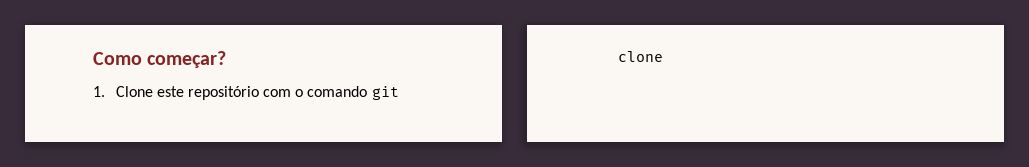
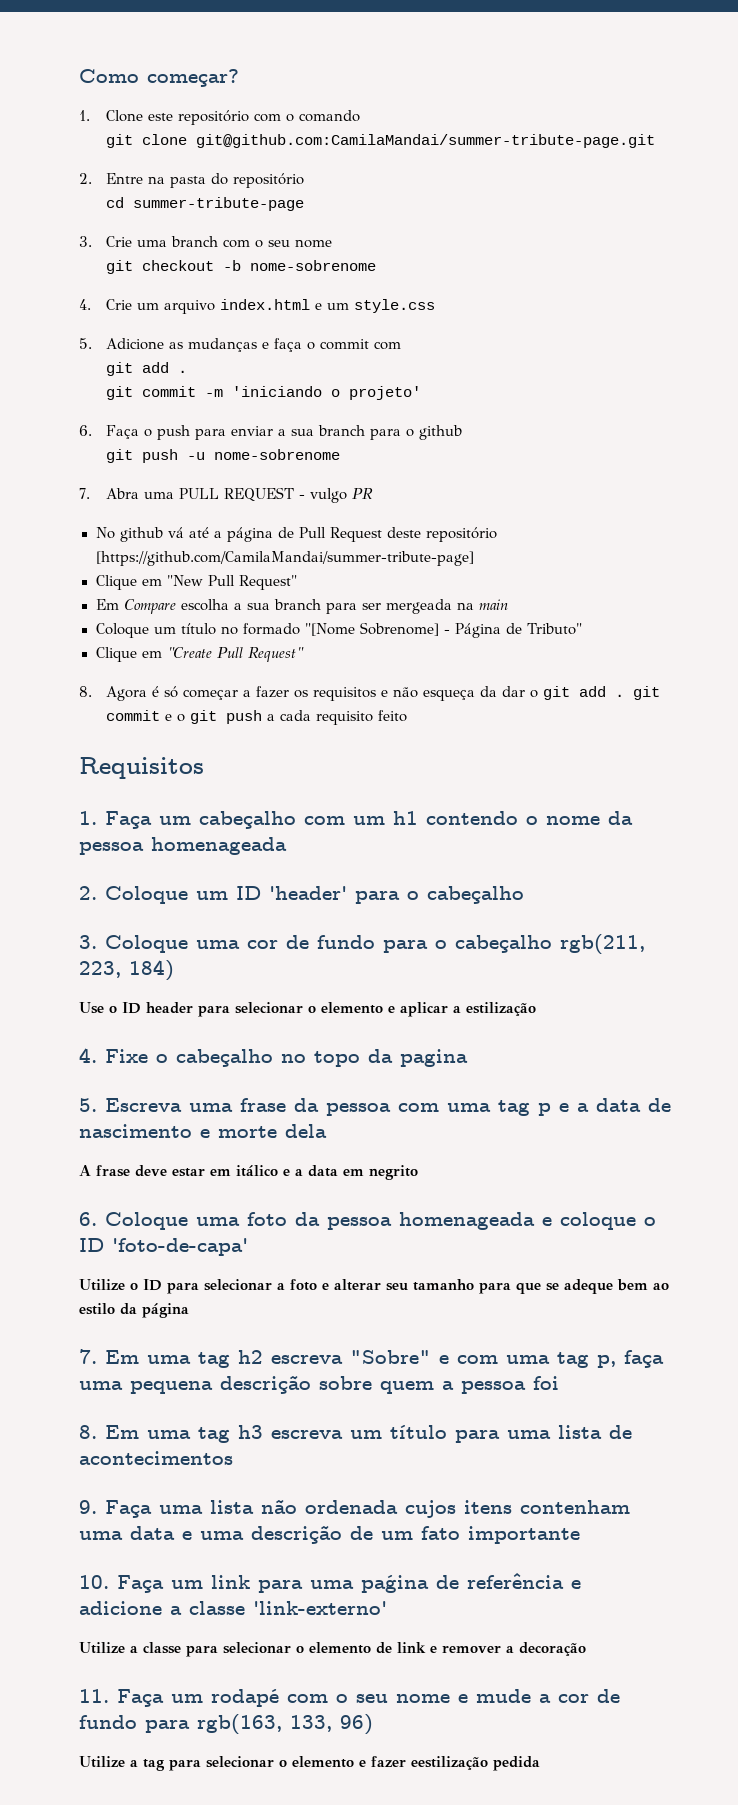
- 1. Clone este repositório com o comando git clone
+ 1. Clone este repositório com o comando
+ git clone git@github.com:CamilaMandai/summer-tribute-page.git
+ 2. Entre na pasta do repositório
+ cd summer-tribute-page
+ 3. Crie uma branch com o seu nome
+ git checkout -b nome-sobrenome
+ 4. Crie um arquivo index.html e um style.css
+ 5. Adicione as mudanças e faça o commit com
+ git add .
+ git commit -m 'iniciando o projeto'
+ 6. Faça o push para enviar a sua branch para o github
+ git push -u nome-sobrenome
+ 7. Abra uma PULL REQUEST - vulgo PR
+ No github vá até a página de Pull Request deste repositório [https://github.com/CamilaMandai/summer-tribute-page]
+ Clique em "New Pull Request"
+ Em Compare escolha a sua branch para ser mergeada na main
+ Coloque um título no formado "[Nome Sobrenome] - Página de Tributo"
+ Clique em "Create Pull Request"
+ 8. Agora é só começar a fazer os requisitos e não esqueça da dar o git add . git commit e o git push a cada requisito feito
+ Requisitos
+ 1. Faça um cabeçalho com um h1 contendo o nome da pessoa homenageada
+ 2. Coloque um ID 'header' para o cabeçalho
+ 3. Coloque uma cor de fundo para o cabeçalho rgb(211, 223, 184)
+ Use o ID header para selecionar o elemento e aplicar a estilização
+ 4. Fixe o cabeçalho no topo da pagina
+ 5. Escreva uma frase da pessoa com uma tag p e a data de nascimento e morte dela
+ A frase deve estar em itálico e a data em negrito
+ 6. Coloque uma foto da pessoa homenageada e coloque o ID 'foto-de-capa'
+ Utilize o ID para selecionar a foto e alterar seu tamanho para que se adeque bem ao estilo da página
+ 7. Em uma tag h2 escreva "Sobre" e com uma tag p, faça uma pequena descrição sobre quem a pessoa foi
+ 8. Em uma tag h3 escreva um título para uma lista de acontecimentos
+ 9. Faça uma lista não ordenada cujos itens contenham uma data e uma descrição de um fato importante
+ 10. Faça um link para uma paǵina de referência e adicione a classe 'link-externo'
+ Utilize a classe para selecionar o elemento de link e remover a decoração
+ 11. Faça um rodapé com o seu nome e mude a cor de fundo para rgb(163, 133, 96)
+ Utilize a tag para selecionar o elemento e fazer eestilização pedida

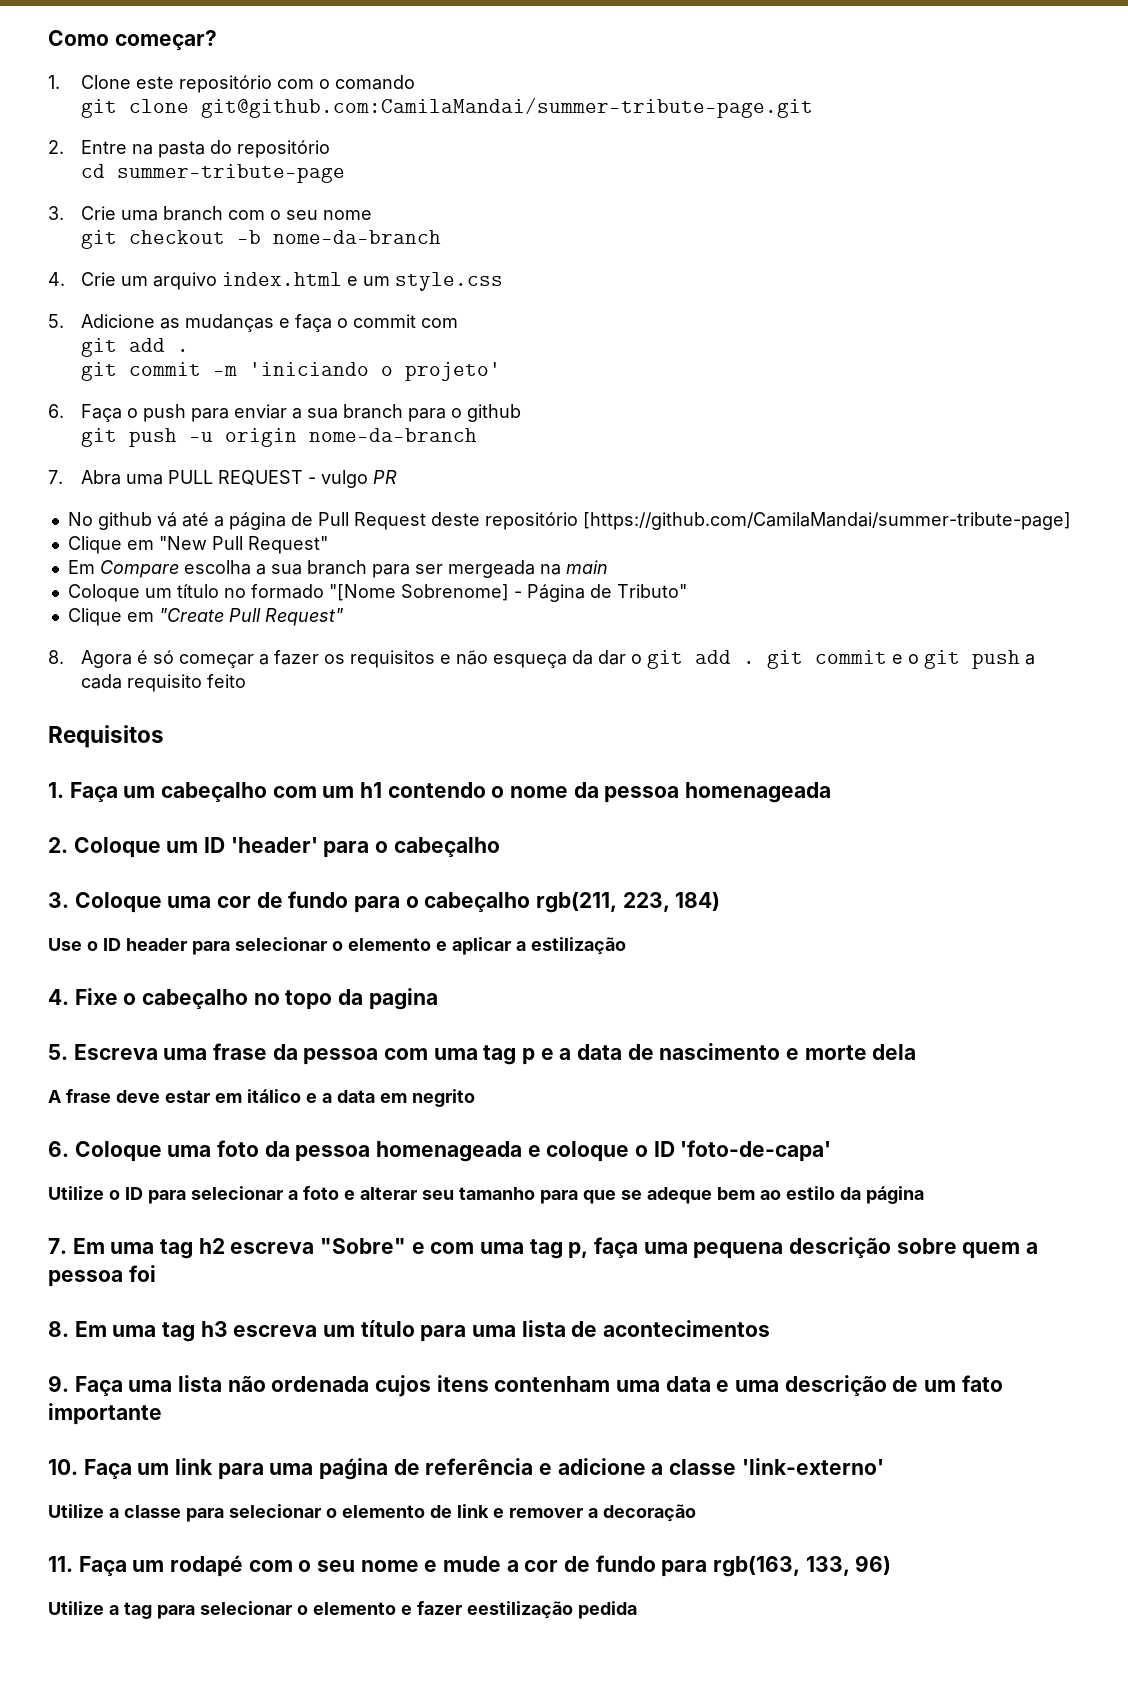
- git checkout -b nome-sobrenome
+ git checkout -b nome-da-branch
- git push -u nome-sobrenome
+ git push -u origin nome-da-branch

